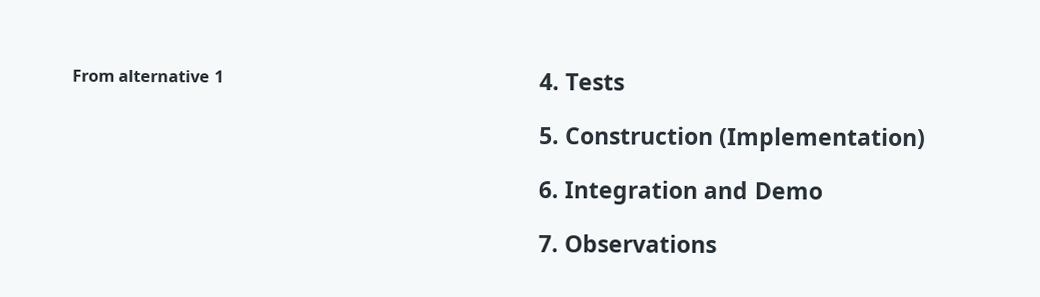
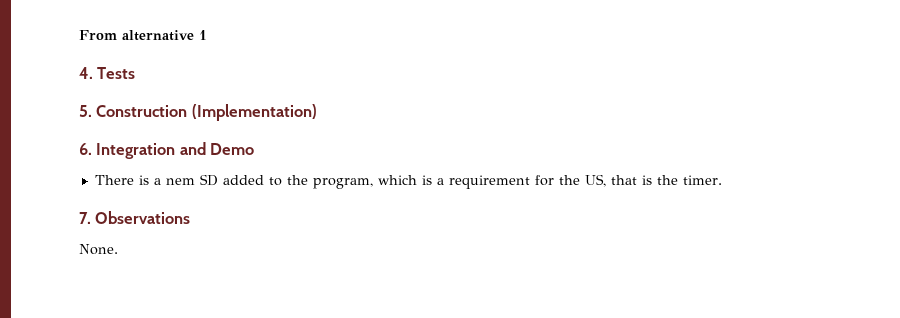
+ There is a nem SD added to the program, which is a requirement for the US, that is the timer.
+ None.

